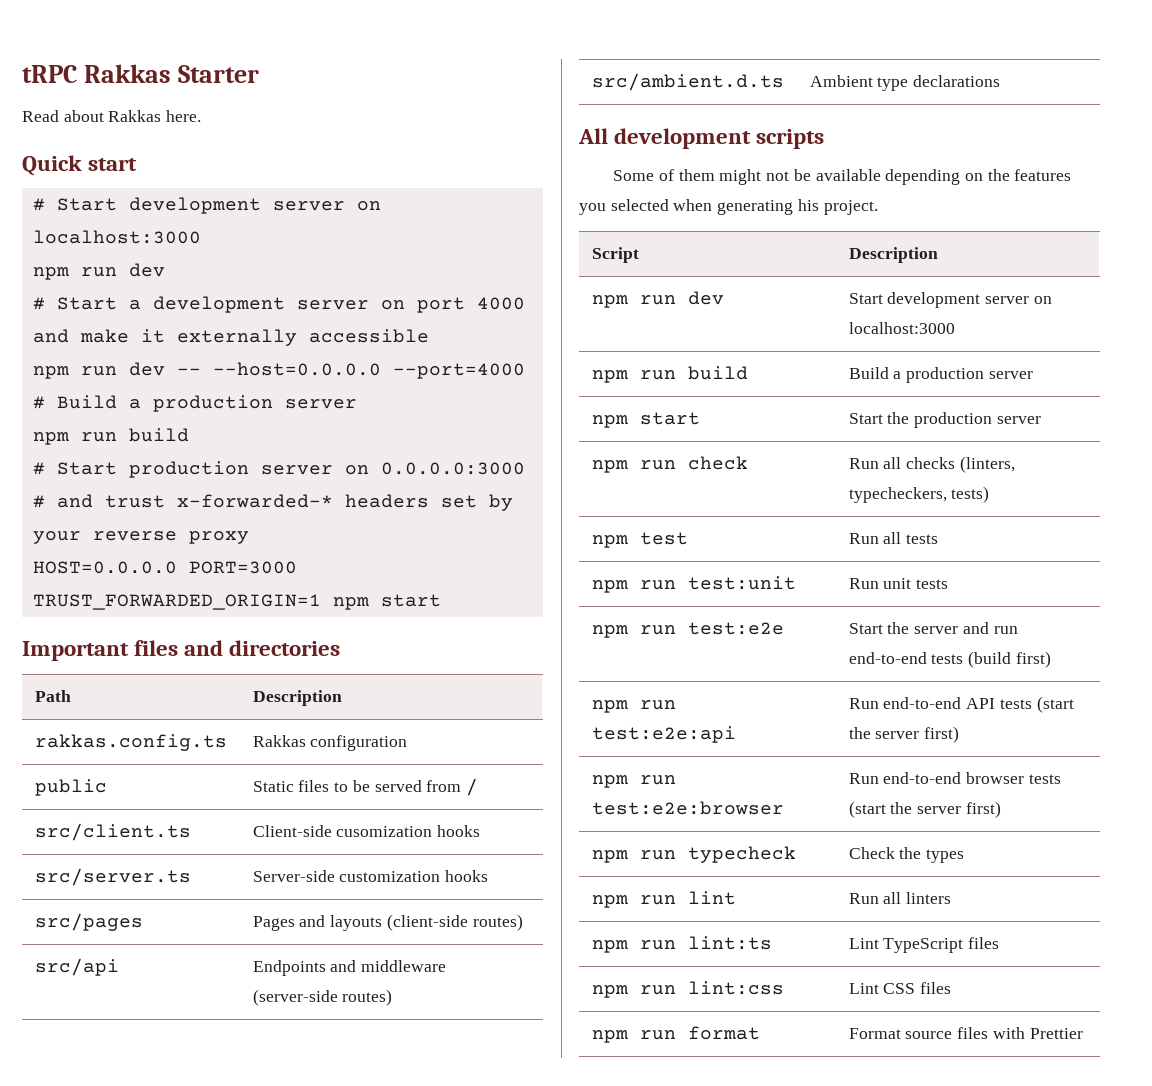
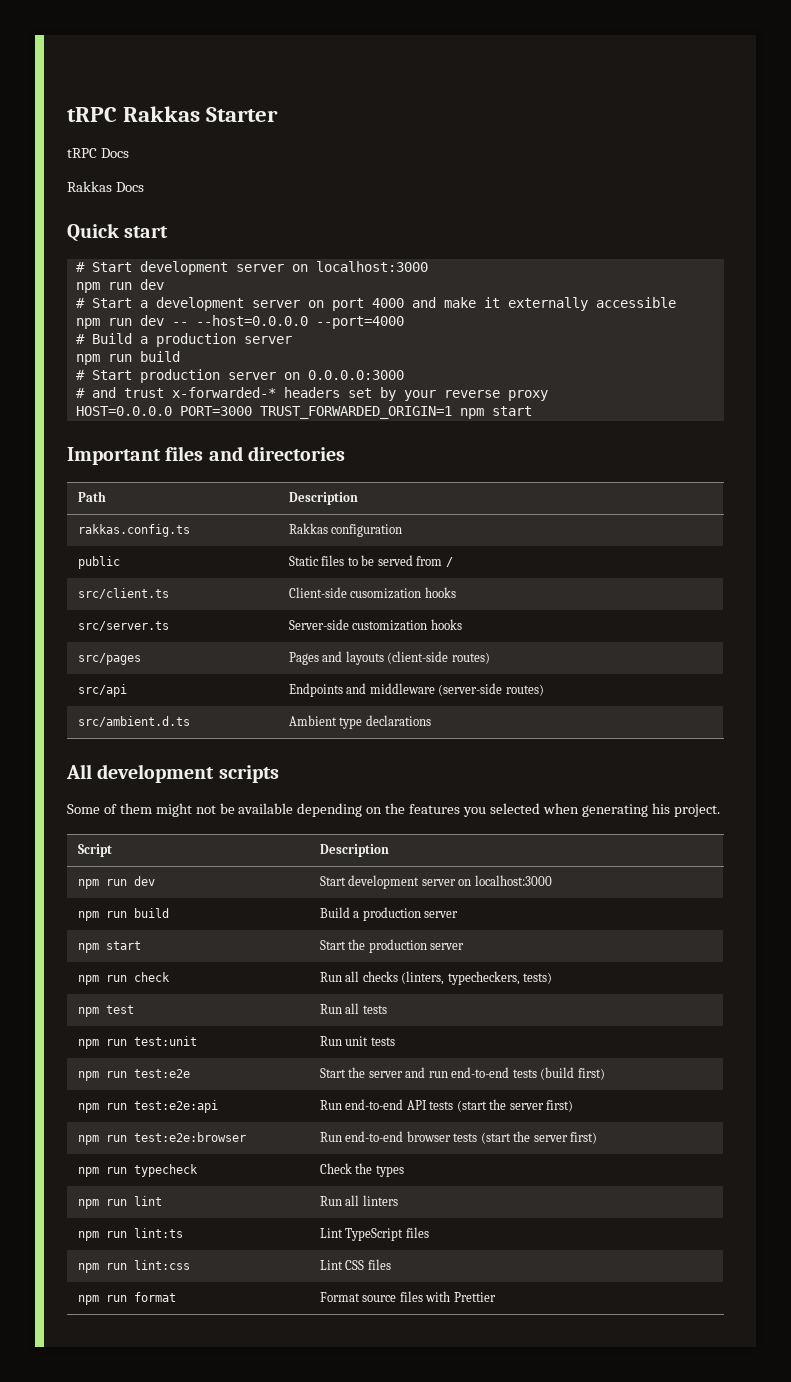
- Read about Rakkas here.
+ tRPC Docs
+ Rakkas Docs

